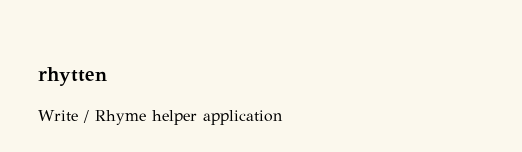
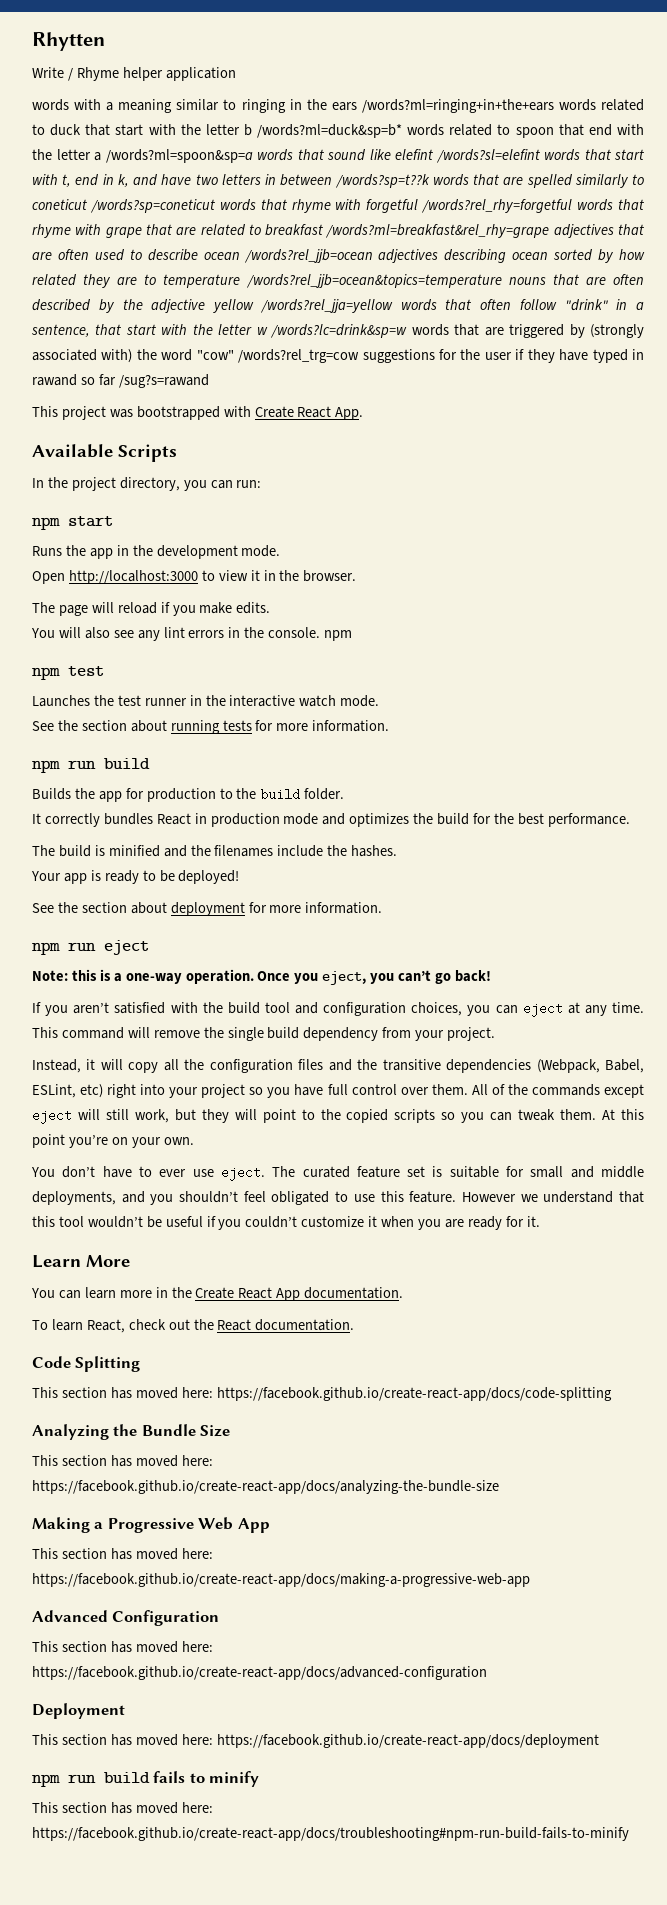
- rhytten
+ Rhytten
+ words with a meaning similar to ringing in the ears /words?ml=ringing+in+the+ears words related to duck that start with the letter b /words?ml=duck&sp=b* words related to spoon that end with the letter a /words?ml=spoon&sp=a words that sound like elefint /words?sl=elefint words that start with t, end in k, and have two letters in between /words?sp=t??k words that are spelled similarly to coneticut /words?sp=coneticut words that rhyme with forgetful /words?rel_rhy=forgetful words that rhyme with grape that are related to breakfast /words?ml=breakfast&rel_rhy=grape adjectives that are often used to describe ocean /words?rel_jjb=ocean adjectives describing ocean sorted by how related they are to temperature /words?rel_jjb=ocean&topics=temperature nouns that are often described by the adjective yellow /words?rel_jja=yellow words that often follow "drink" in a sentence, that start with the letter w /words?lc=drink&sp=w words that are triggered by (strongly associated with) the word "cow" /words?rel_trg=cow suggestions for the user if they have typed in rawand so far /sug?s=rawand
+ This project was bootstrapped with Create React App.
+ Available Scripts
+ In the project directory, you can run:
+ npm start
+ Runs the app in the development mode.
+ Open http://localhost:3000 to view it in the browser.
+ The page will reload if you make edits.
+ You will also see any lint errors in the console. npm
+ npm test
+ Launches the test runner in the interactive watch mode.
+ See the section about running tests for more information.
+ npm run build
+ Builds the app for production to the build folder.
+ It correctly bundles React in production mode and optimizes the build for the best performance.
+ The build is minified and the filenames include the hashes.
+ Your app is ready to be deployed!
+ See the section about deployment for more information.
+ npm run eject
+ Note: this is a one-way operation. Once you eject, you can’t go back!
+ If you aren’t satisfied with the build tool and configuration choices, you can eject at any time. This command will remove the single build dependency from your project.
+ Instead, it will copy all the configuration files and the transitive dependencies (Webpack, Babel, ESLint, etc) right into your project so you have full control over them. All of the commands except eject will still work, but they will point to the copied scripts so you can tweak them. At this point you’re on your own.
+ You don’t have to ever use eject. The curated feature set is suitable for small and middle deployments, and you shouldn’t feel obligated to use this feature. However we understand that this tool wouldn’t be useful if you couldn’t customize it when you are ready for it.
+ Learn More
+ You can learn more in the Create React App documentation.
+ To learn React, check out the React documentation.
+ Code Splitting
+ This section has moved here: https://facebook.github.io/create-react-app/docs/code-splitting
+ Analyzing the Bundle Size
+ This section has moved here: https://facebook.github.io/create-react-app/docs/analyzing-the-bundle-size
+ Making a Progressive Web App
+ This section has moved here: https://facebook.github.io/create-react-app/docs/making-a-progressive-web-app
+ Advanced Configuration
+ This section has moved here: https://facebook.github.io/create-react-app/docs/advanced-configuration
+ Deployment
+ This section has moved here: https://facebook.github.io/create-react-app/docs/deployment
+ npm run build fails to minify
+ This section has moved here: https://facebook.github.io/create-react-app/docs/troubleshooting#npm-run-build-fails-to-minify

